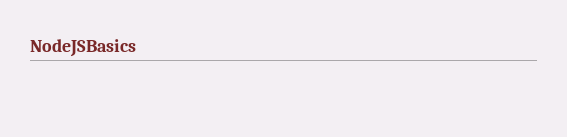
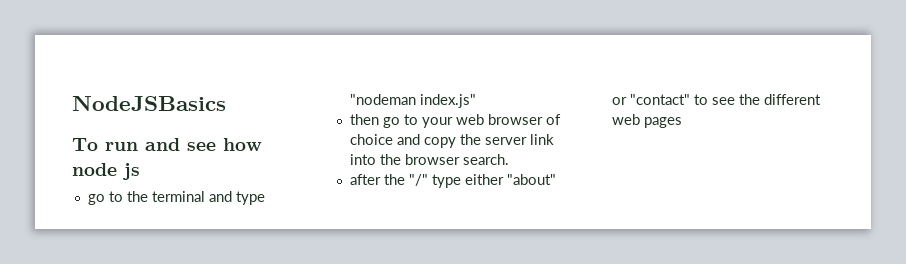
+ To run and see how node js
+ go to the terminal and type "nodeman index.js"
+ then go to your web browser of choice and copy the server link into the browser search.
+ after the "/" type either "about" or "contact" to see the different web pages

